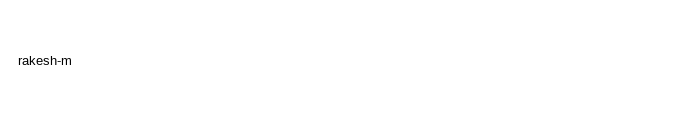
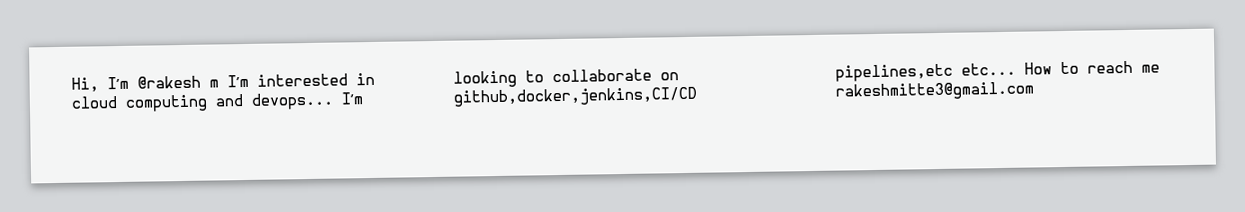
- rakesh-m
+ Hi, I’m @rakesh m I’m interested in cloud computing and devops... I’m looking to collaborate on github,docker,jenkins,CI/CD pipelines,etc etc... How to reach me rakeshmitte3@gmail.com

